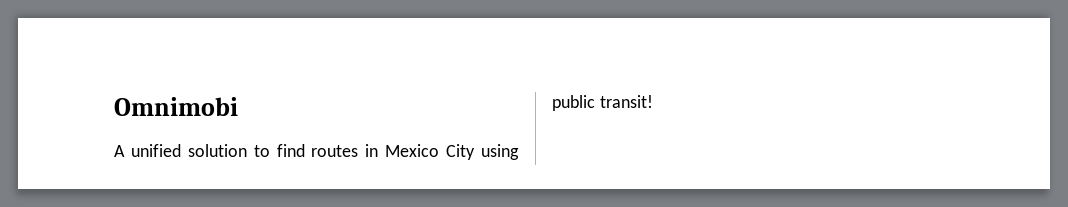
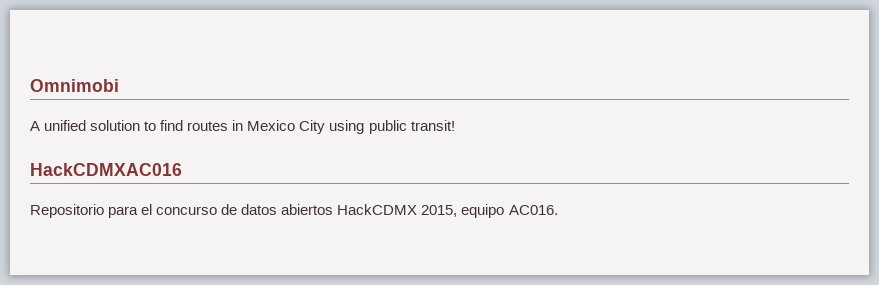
+ HackCDMXAC016
+ Repositorio para el concurso de datos abiertos HackCDMX 2015, equipo AC016.

